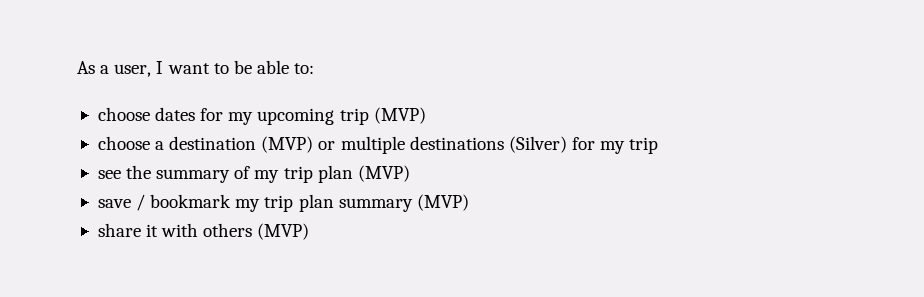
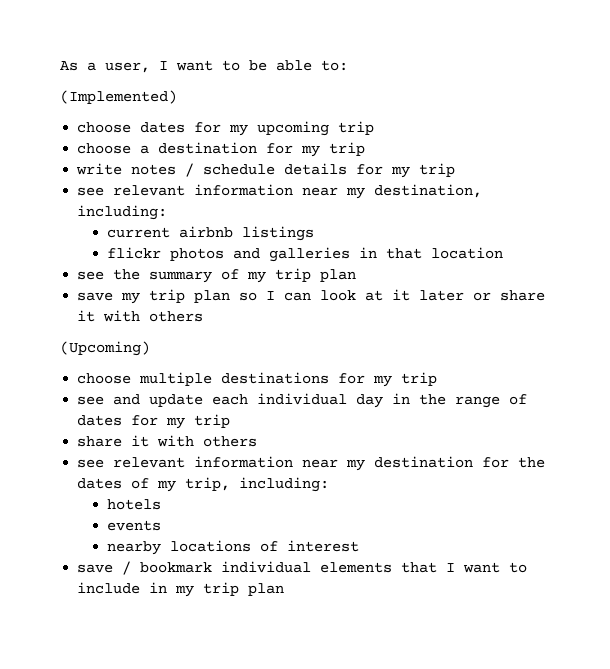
+ (Implemented)
- choose dates for my upcoming trip (MVP)
+ choose dates for my upcoming trip
- choose a destination (MVP) or multiple destinations (Silver) for my trip
+ choose a destination for my trip
+ write notes / schedule details for my trip
+ see relevant information near my destination, including:
+ current airbnb listings
+ flickr photos and galleries in that location
- see the summary of my trip plan (MVP)
- save / bookmark my trip plan summary (MVP)
- share it with others (MVP)
+ see the summary of my trip plan
+ save my trip plan so I can look at it later or share it with others
+ (Upcoming)
+ choose multiple destinations for my trip
+ see and update each individual day in the range of dates for my trip
+ share it with others
+ see relevant information near my destination for the dates of my trip, including:
+ hotels
+ events
+ nearby locations of interest
+ save / bookmark individual elements that I want to include in my trip plan

